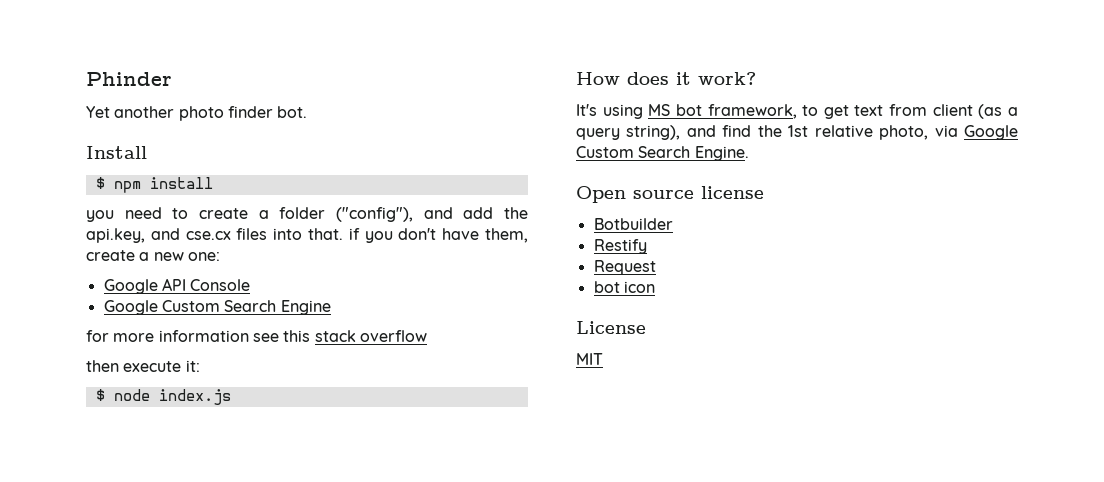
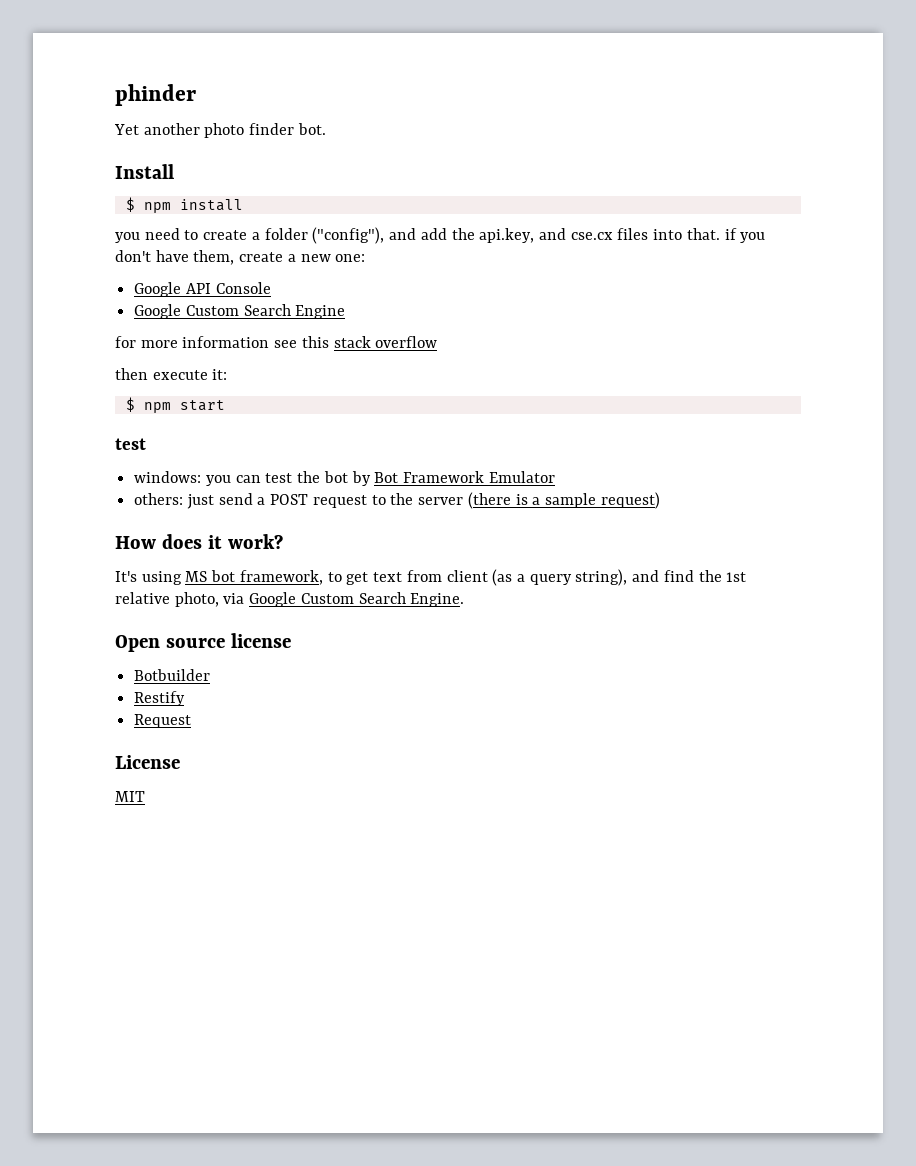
- Phinder
+ phinder
- $ node index.js
+ $ npm start
+ test
+ windows: you can test the bot by Bot Framework Emulator
+ others: just send a POST request to the server (there is a sample request)
- bot icon

